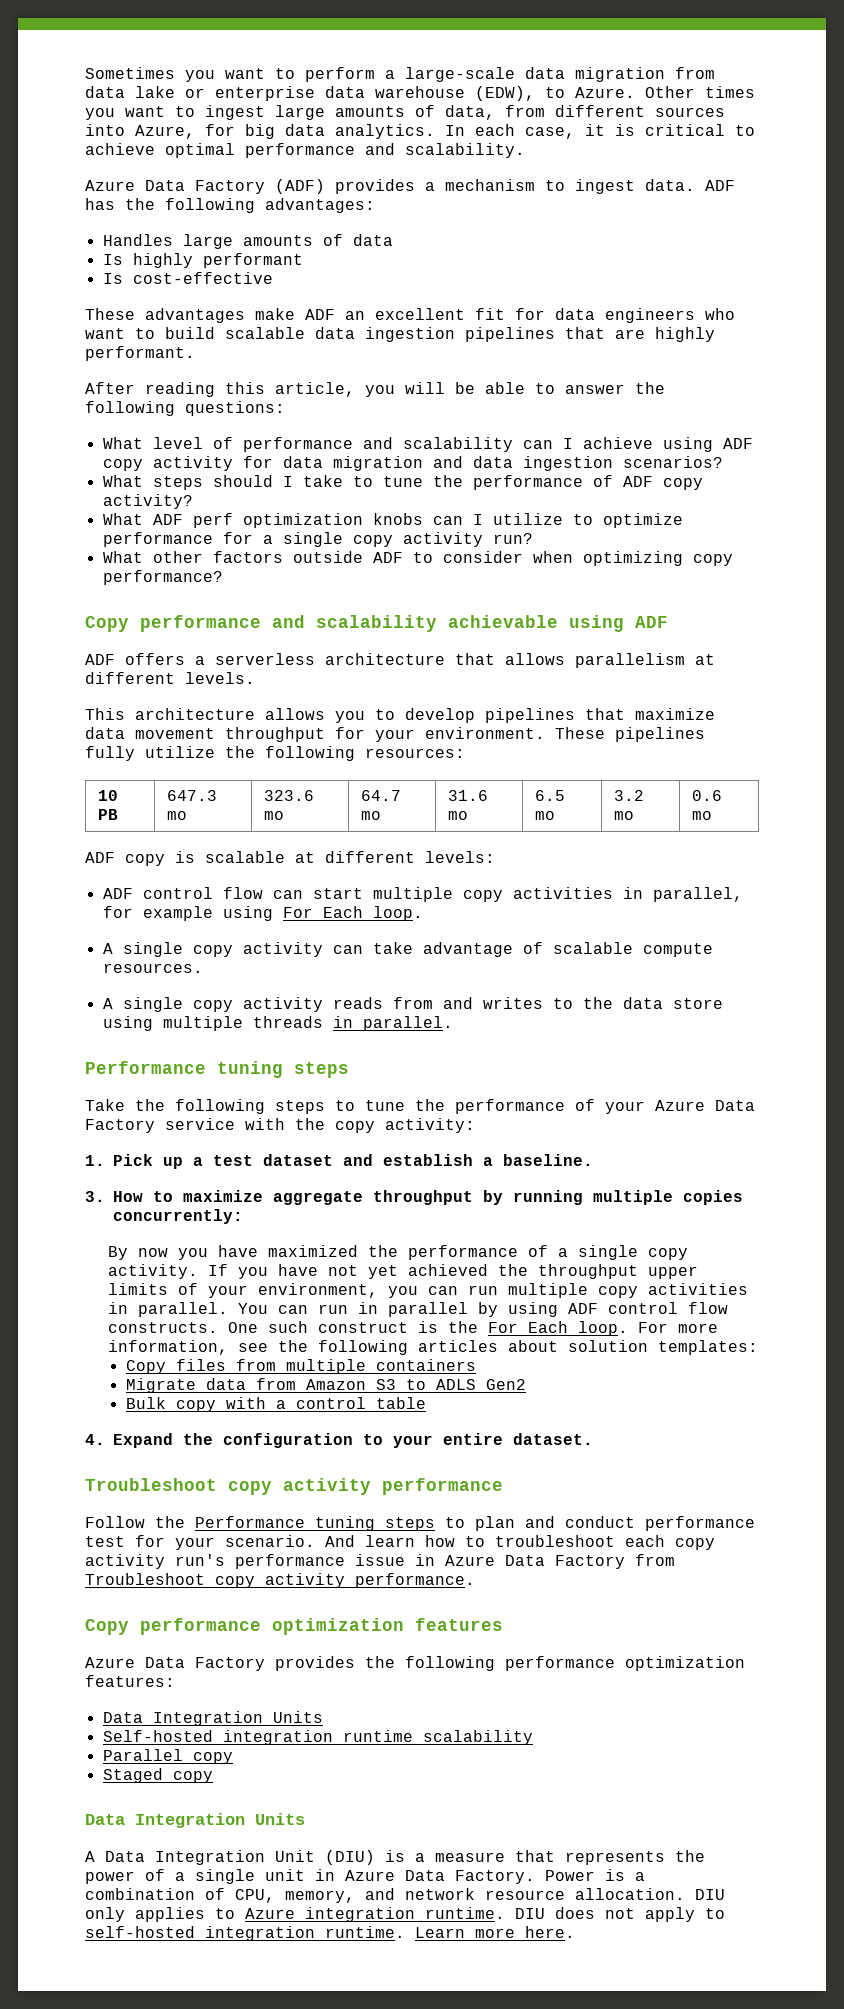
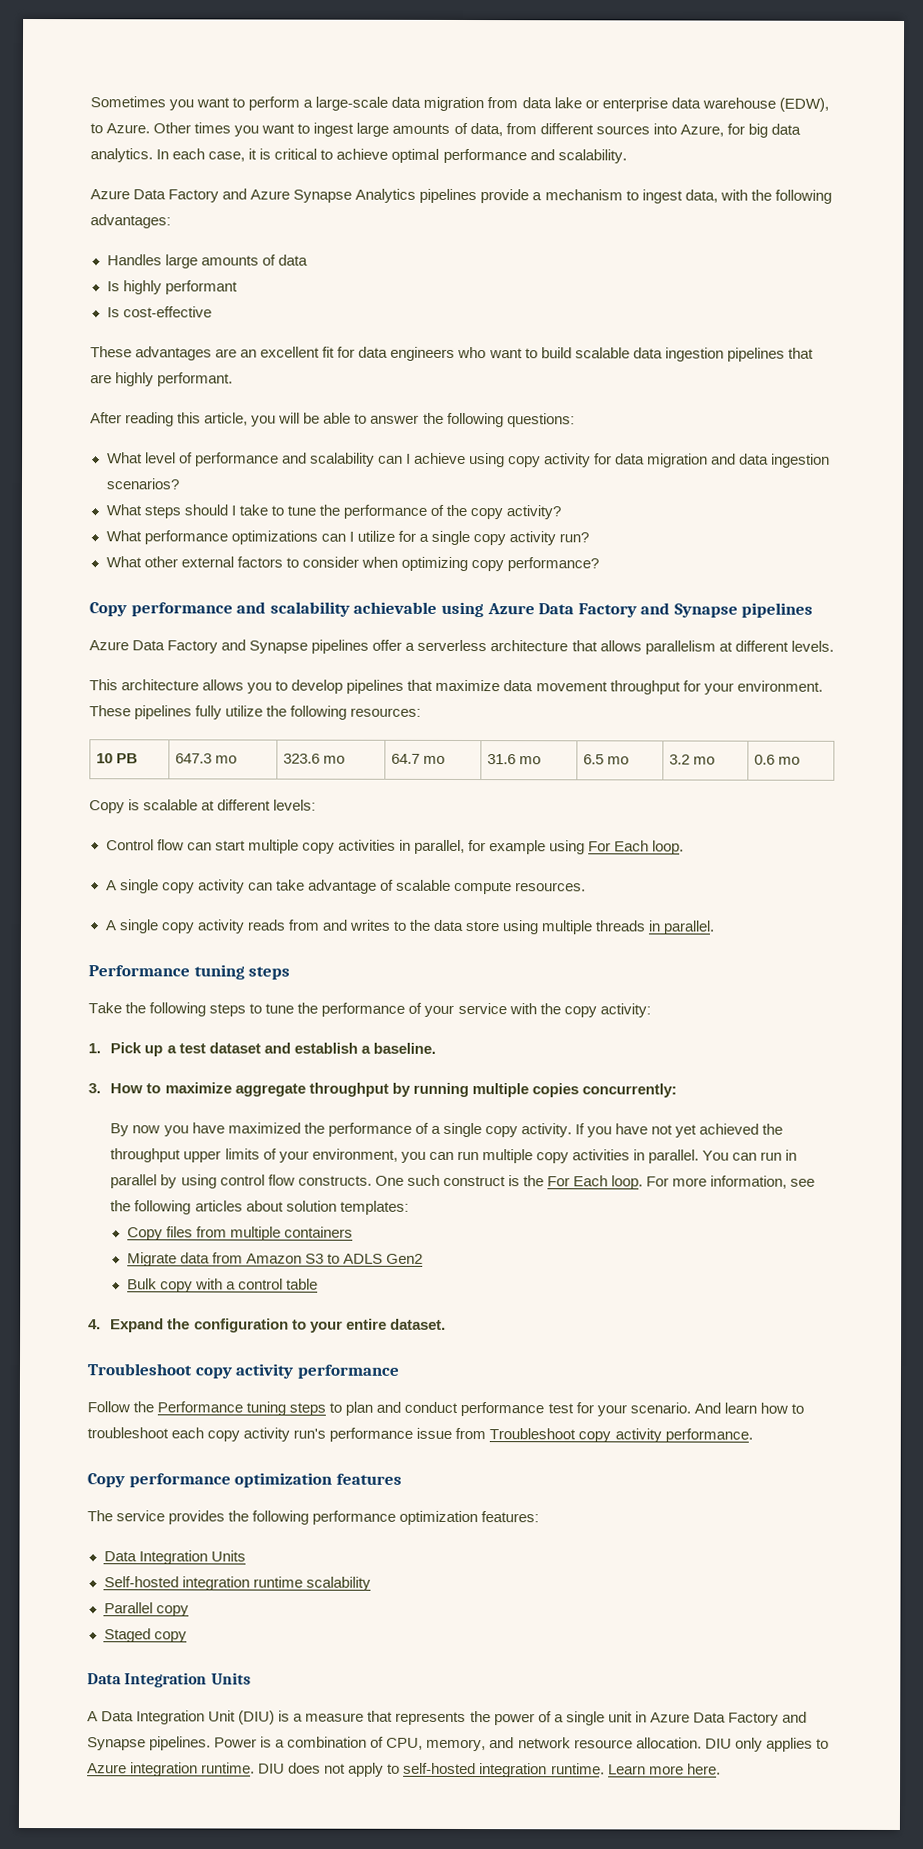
- Azure Data Factory (ADF) provides a mechanism to ingest data. ADF has the following advantages:
+ Azure Data Factory and Azure Synapse Analytics pipelines provide a mechanism to ingest data, with the following advantages:
- These advantages make ADF an excellent fit for data engineers who want to build scalable data ingestion pipelines that are highly performant.
+ These advantages are an excellent fit for data engineers who want to build scalable data ingestion pipelines that are highly performant.
- What level of performance and scalability can I achieve using ADF copy activity for data migration and data ingestion scenarios?
+ What level of performance and scalability can I achieve using copy activity for data migration and data ingestion scenarios?
- What steps should I take to tune the performance of ADF copy activity?
+ What steps should I take to tune the performance of the copy activity?
- What ADF perf optimization knobs can I utilize to optimize performance for a single copy activity run?
+ What performance optimizations can I utilize for a single copy activity run?
- What other factors outside ADF to consider when optimizing copy performance?
+ What other external factors to consider when optimizing copy performance?
- Copy performance and scalability achievable using ADF
- ADF offers a serverless architecture that allows parallelism at different levels.
+ Copy performance and scalability achievable using Azure Data Factory and Synapse pipelines
+ Azure Data Factory and Synapse pipelines offer a serverless architecture that allows parallelism at different levels.
- ADF copy is scalable at different levels:
+ Copy is scalable at different levels:
- ADF control flow can start multiple copy activities in parallel, for example using For Each loop.
+ Control flow can start multiple copy activities in parallel, for example using For Each loop.
- Take the following steps to tune the performance of your Azure Data Factory service with the copy activity:
+ Take the following steps to tune the performance of your service with the copy activity:
- You can run in parallel by using ADF control flow constructs.
+ You can run in parallel by using control flow constructs.
- And learn how to troubleshoot each copy activity run's performance issue in Azure Data Factory from Troubleshoot copy activity performance.
+ And learn how to troubleshoot each copy activity run's performance issue from Troubleshoot copy activity performance.
- Azure Data Factory provides the following performance optimization features:
+ The service provides the following performance optimization features:
- A Data Integration Unit (DIU) is a measure that represents the power of a single unit in Azure Data Factory.
+ A Data Integration Unit (DIU) is a measure that represents the power of a single unit in Azure Data Factory and Synapse pipelines.

